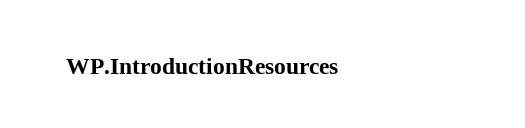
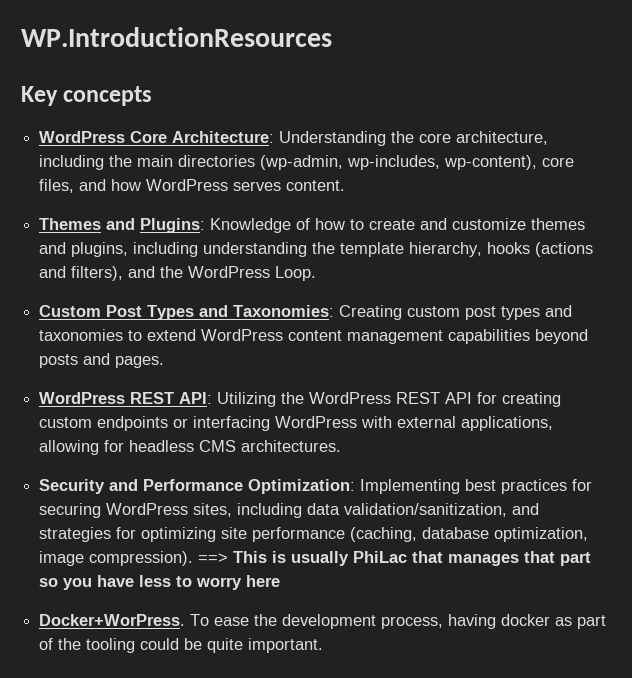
+ Key concepts
+ WordPress Core Architecture: Understanding the core architecture, including the main directories (wp-admin, wp-includes, wp-content), core files, and how WordPress serves content.
+ Themes and Plugins: Knowledge of how to create and customize themes and plugins, including understanding the template hierarchy, hooks (actions and filters), and the WordPress Loop.
+ Custom Post Types and Taxonomies: Creating custom post types and taxonomies to extend WordPress content management capabilities beyond posts and pages.
+ WordPress REST API: Utilizing the WordPress REST API for creating custom endpoints or interfacing WordPress with external applications, allowing for headless CMS architectures.
+ Security and Performance Optimization: Implementing best practices for securing WordPress sites, including data validation/sanitization, and strategies for optimizing site performance (caching, database optimization, image compression). ==> This is usually PhiLac that manages that part so you have less to worry here
+ Docker+WorPress. To ease the development process, having docker as part of the tooling could be quite important.

